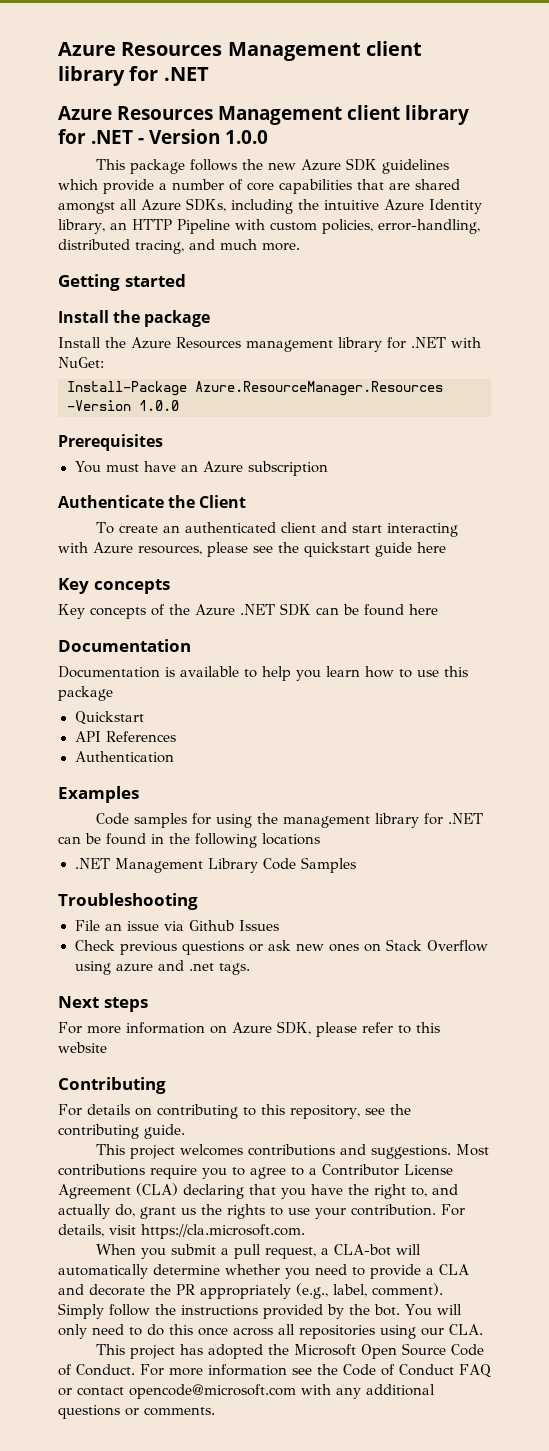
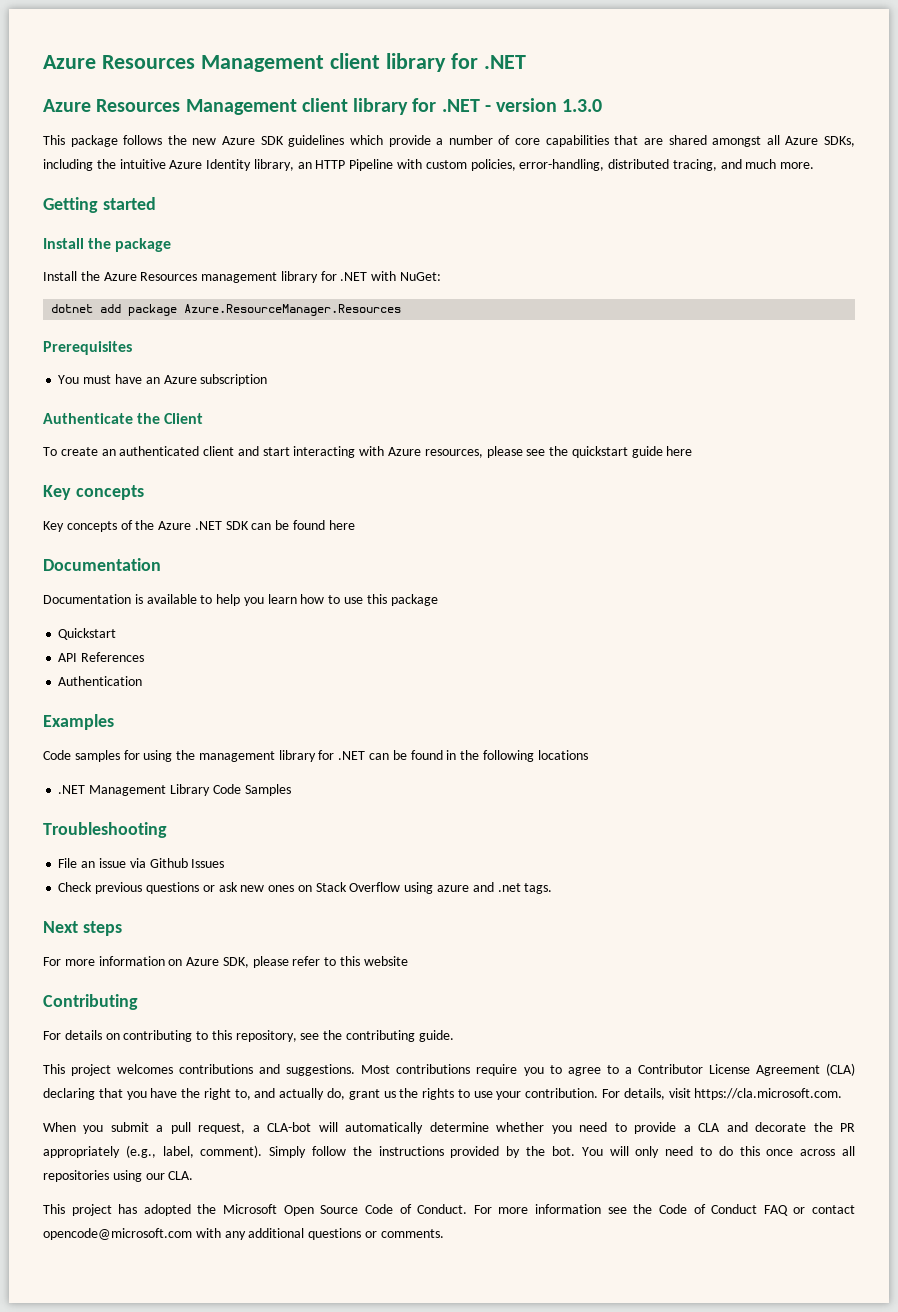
- Azure Resources Management client library for .NET - Version 1.0.0
+ Azure Resources Management client library for .NET - version 1.3.0
- Install-Package Azure.ResourceManager.Resources -Version 1.0.0
+ dotnet add package Azure.ResourceManager.Resources

